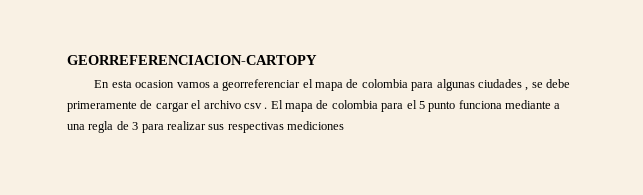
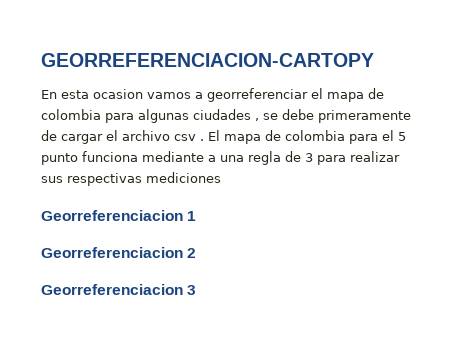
+ Georreferenciacion 1
+ Georreferenciacion 2
+ Georreferenciacion 3

